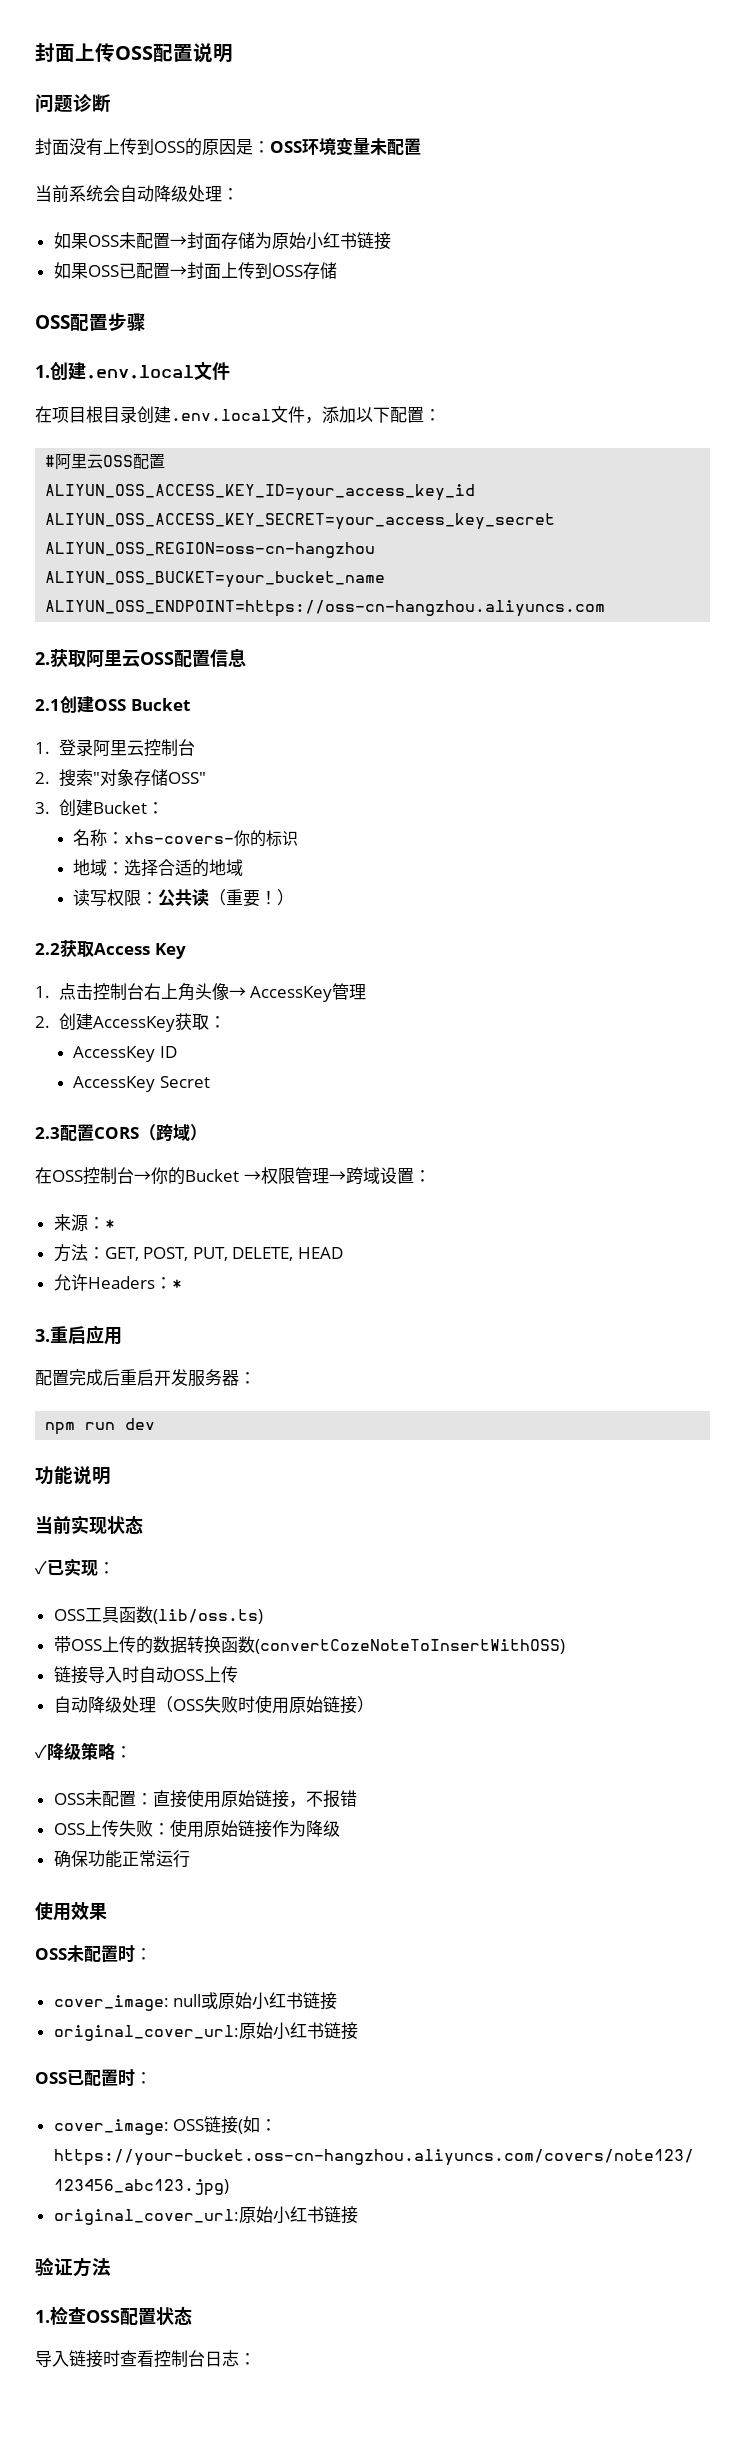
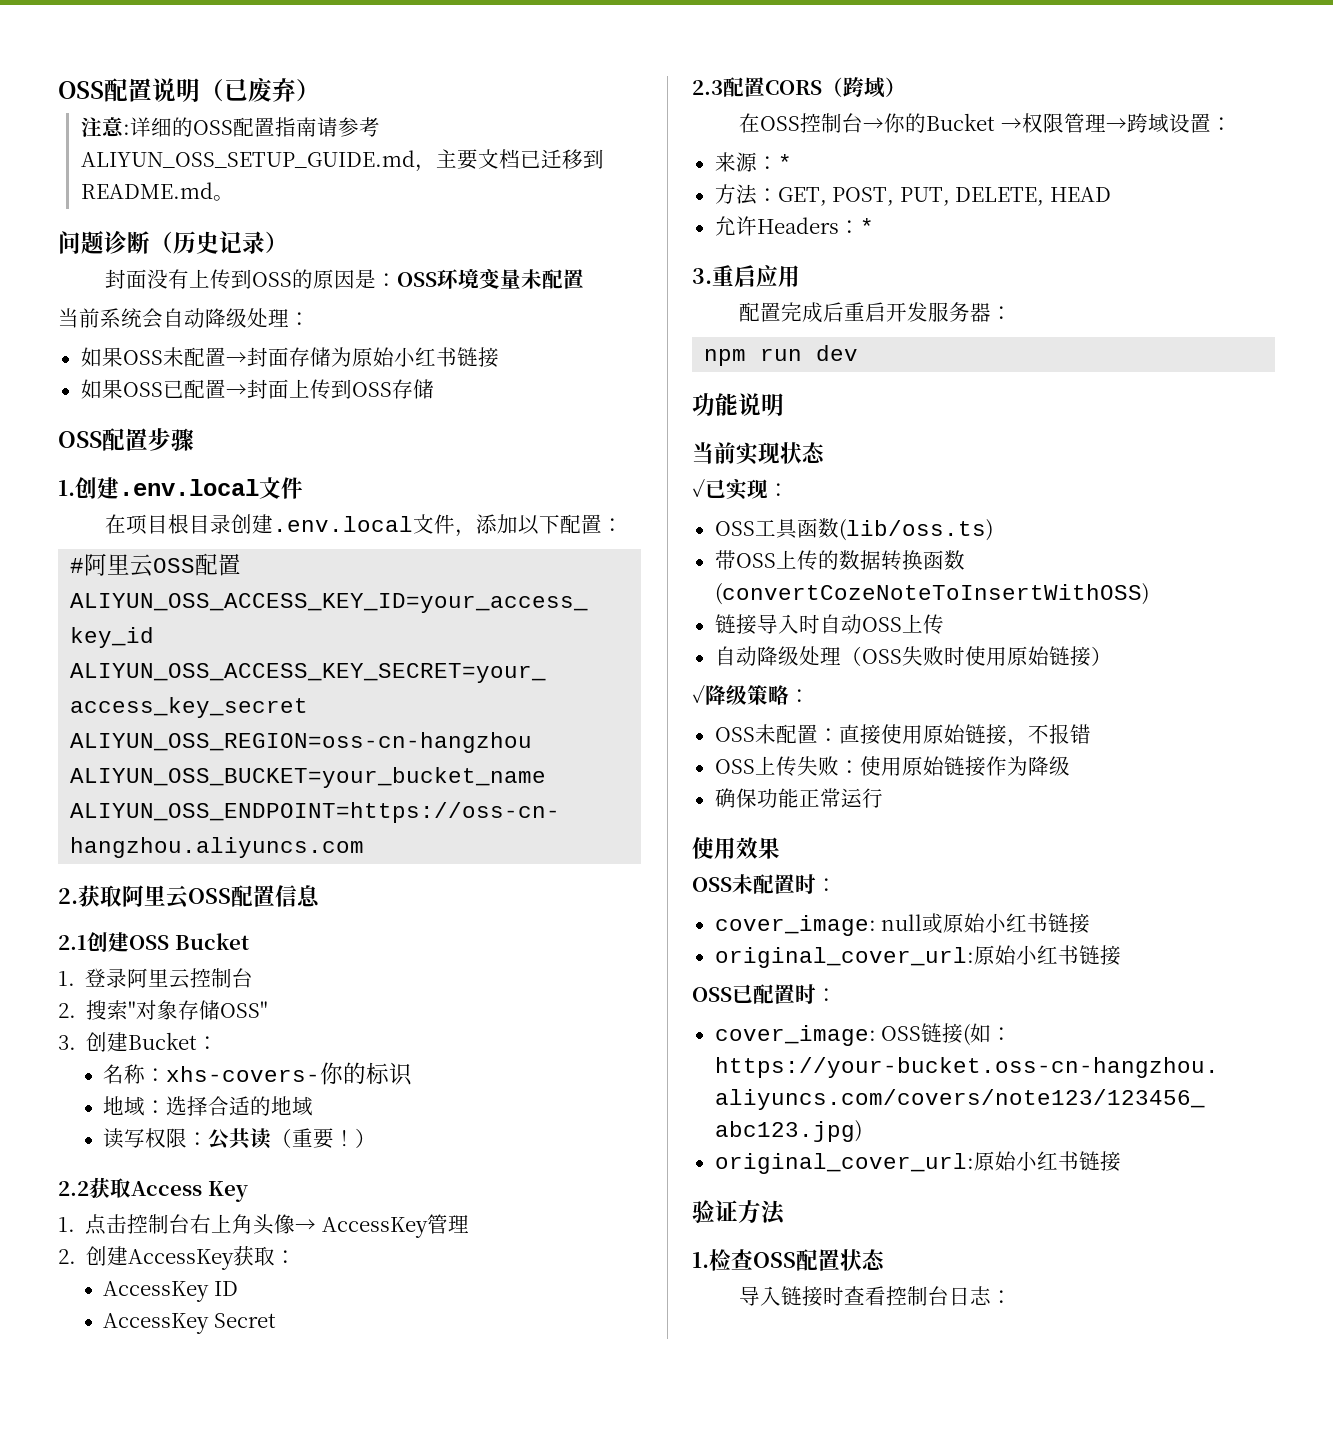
- 封面上传OSS配置说明
+ OSS配置说明（已废弃）
+ 注意:详细的OSS配置指南请参考ALIYUN_OSS_SETUP_GUIDE.md，主要文档已迁移到README.md。
- 问题诊断
+ 问题诊断（历史记录）

